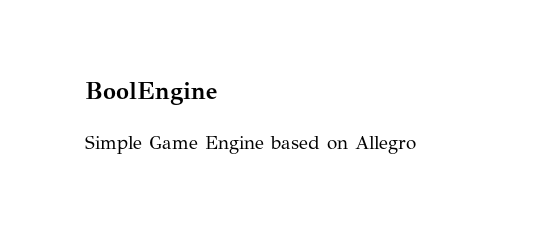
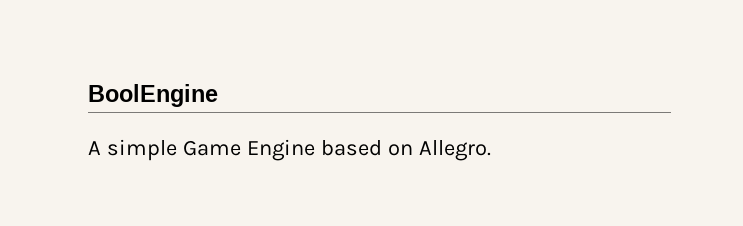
- Simple Game Engine based on Allegro
+ A simple Game Engine based on Allegro.

